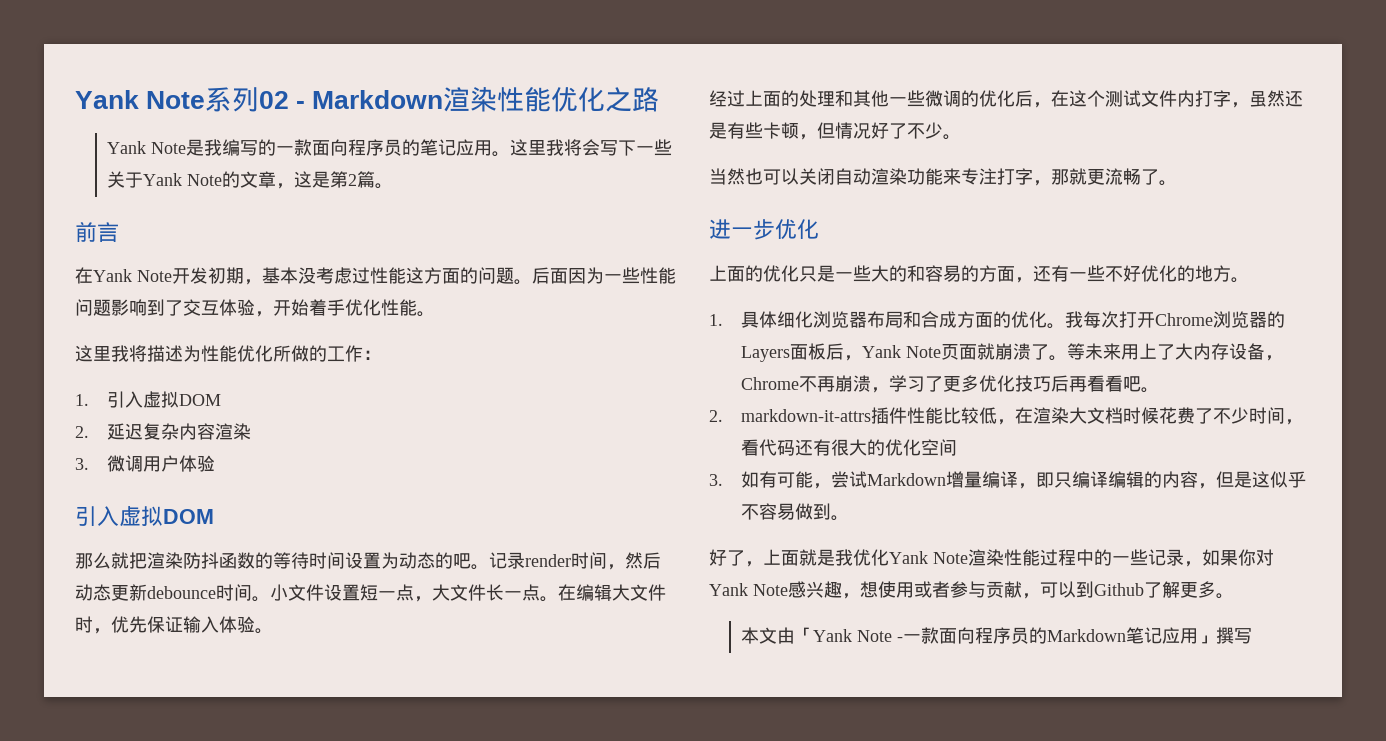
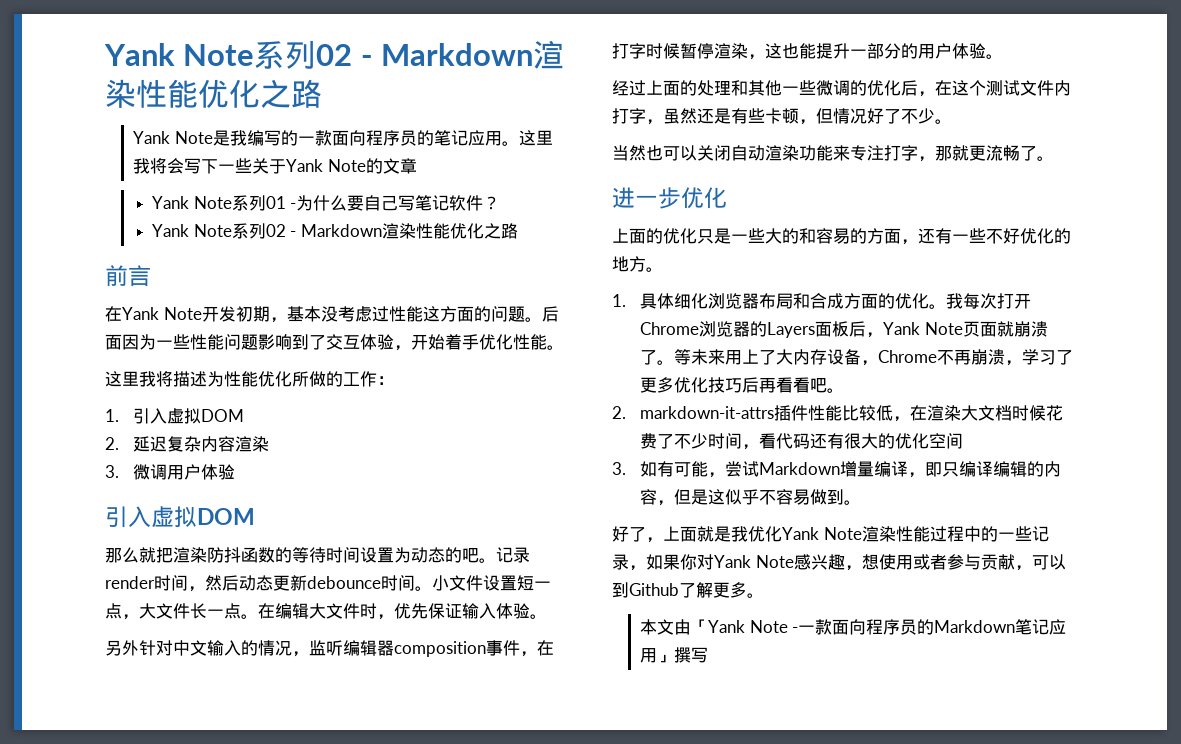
- 这里我将会写下一些关于Yank Note的文章，这是第2篇。
+ 这里我将会写下一些关于Yank Note的文章
+ Yank Note系列01 -为什么要自己写笔记软件？
+ Yank Note系列02 - Markdown渲染性能优化之路
+ 另外针对中文输入的情况，监听编辑器composition事件，在打字时候暂停渲染，这也能提升一部分的用户体验。

